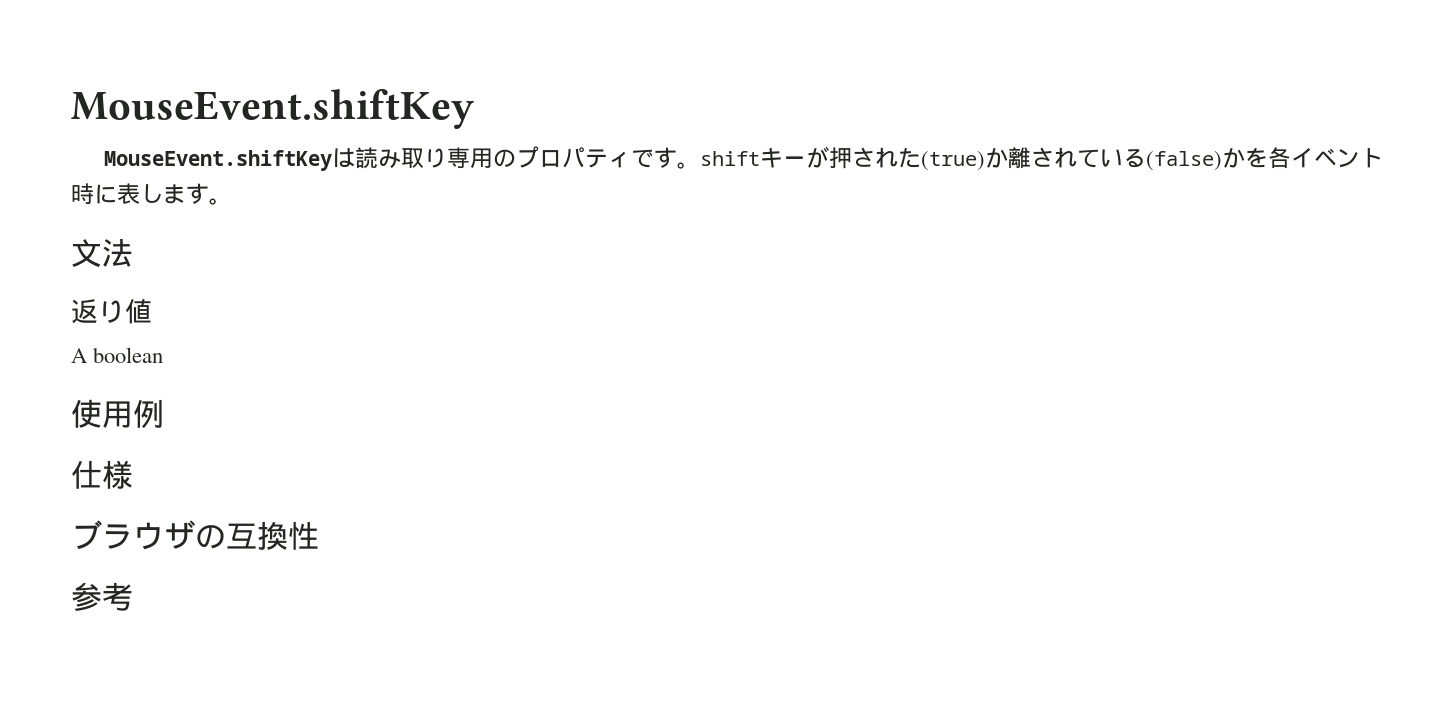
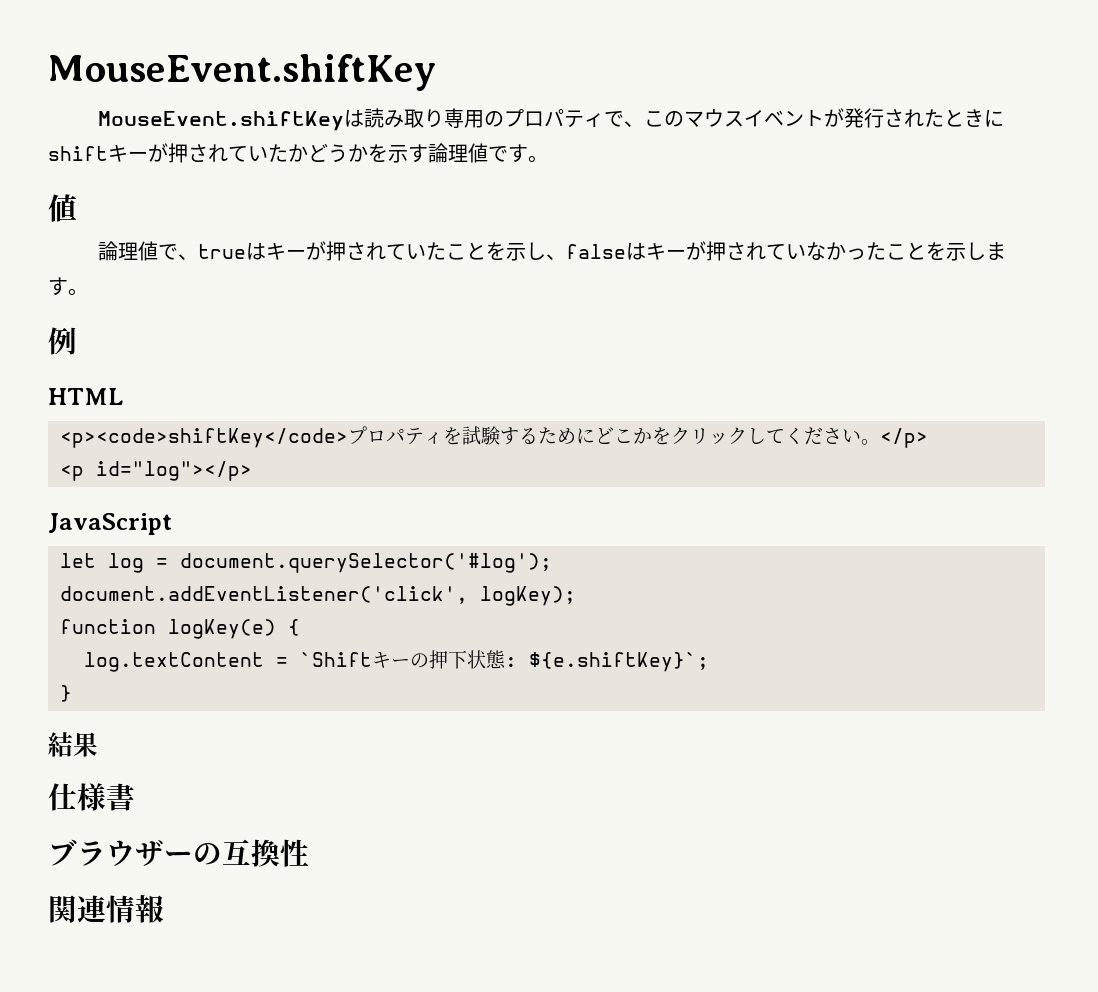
- MouseEvent.shiftKeyは読み取り専用のプロパティです。shiftキーが押された(true)か離されている(false)かを各イベント時に表します。
- 文法
- 返り値
- A boolean
- 使用例
+ MouseEvent.shiftKeyは読み取り専用のプロパティで、このマウスイベントが発行されたときにshiftキーが押されていたかどうかを示す論理値です。
+ 値
+ 論理値で、trueはキーが押されていたことを示し、falseはキーが押されていなかったことを示します。
+ 例
+ HTML
+ <p><code>shiftKey</code>プロパティを試験するためにどこかをクリックしてください。</p>
+ <p id="log"></p>
+ JavaScript
+ let log = document.querySelector('#log');
+ document.addEventListener('click', logKey);
+ function logKey(e) {
+ log.textContent = `Shiftキーの押下状態: ${e.shiftKey}`;
+ }
+ 結果
- 仕様
+ 仕様書
- ブラウザの互換性
+ ブラウザーの互換性
- 参考
+ 関連情報

